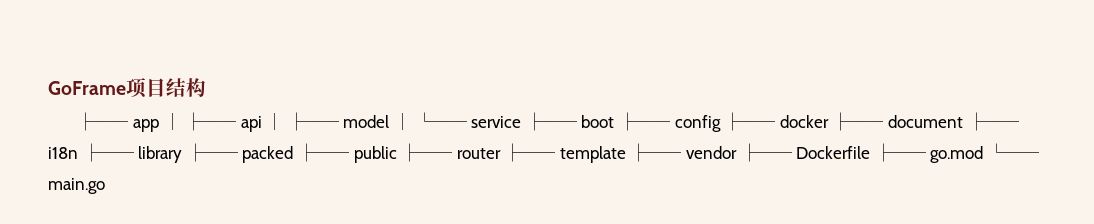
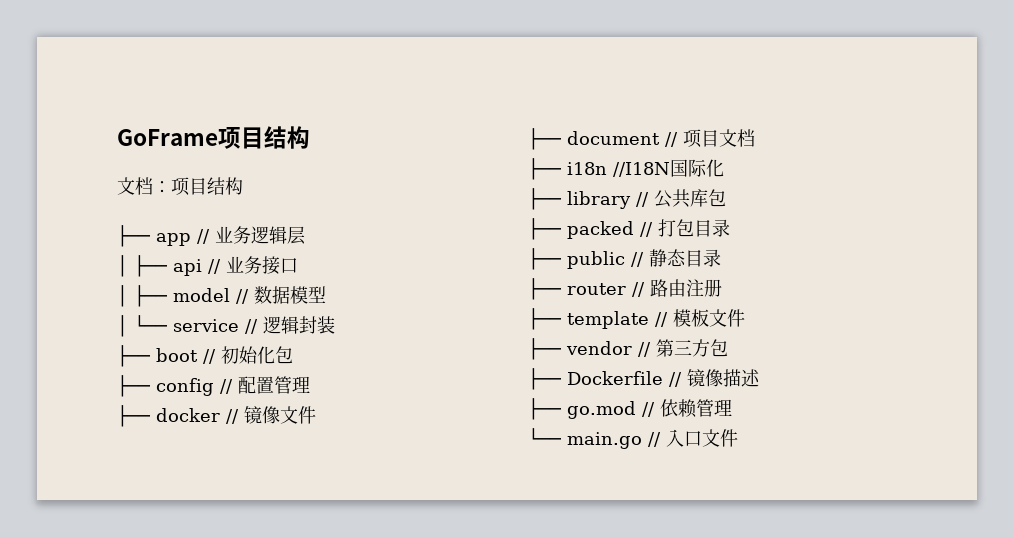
+ 文档：项目结构
- ├── app │ ├── api │ ├── model │ └── service ├── boot ├── config ├── docker ├── document ├── i18n ├── library ├── packed ├── public ├── router ├── template ├── vendor ├── Dockerfile ├── go.mod └── main.go
+ ├── app // 业务逻辑层
+ │ ├── api // 业务接口
+ │ ├── model // 数据模型
+ │ └── service // 逻辑封装
+ ├── boot // 初始化包
+ ├── config // 配置管理
+ ├── docker // 镜像文件
+ ├── document // 项目文档
+ ├── i18n //I18N国际化
+ ├── library // 公共库包
+ ├── packed // 打包目录
+ ├── public // 静态目录
+ ├── router // 路由注册
+ ├── template // 模板文件
+ ├── vendor // 第三方包
+ ├── Dockerfile // 镜像描述
+ ├── go.mod // 依赖管理
+ └── main.go // 入口文件

